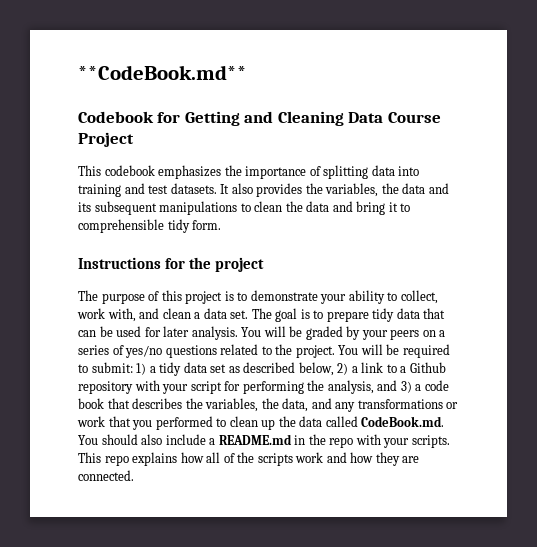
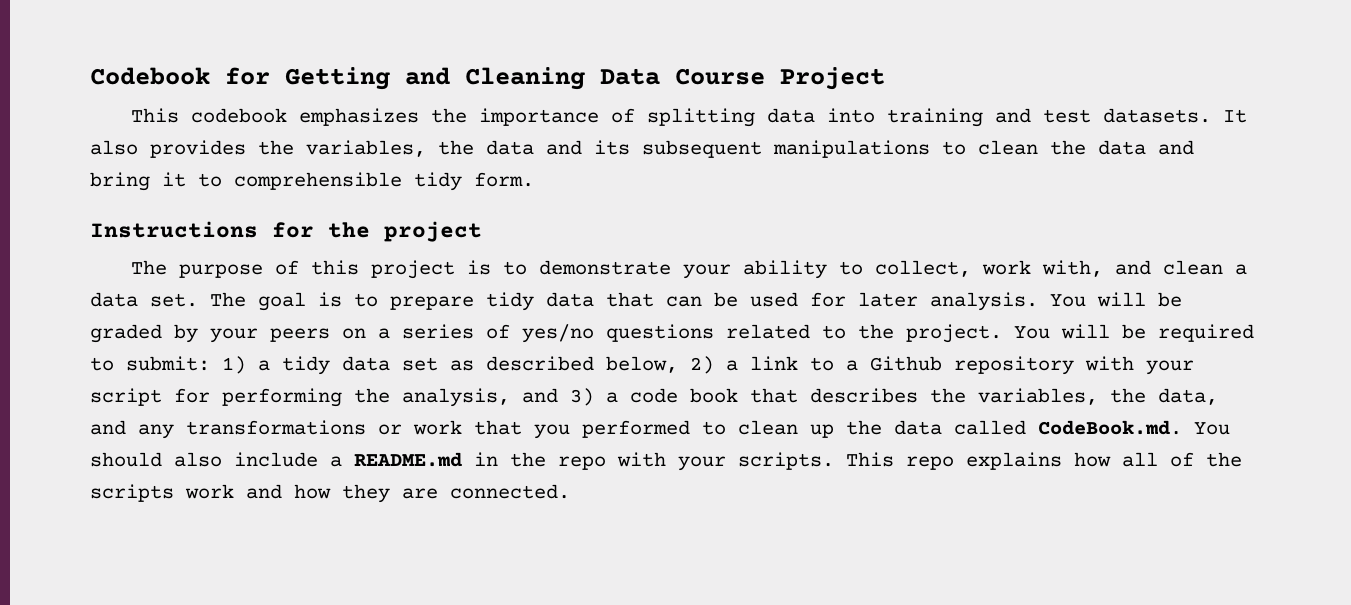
- **CodeBook.md**

